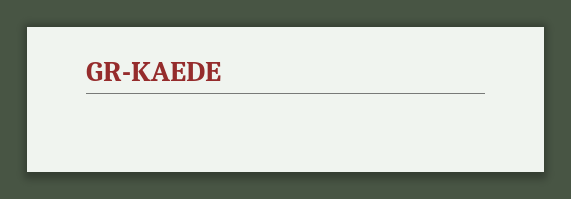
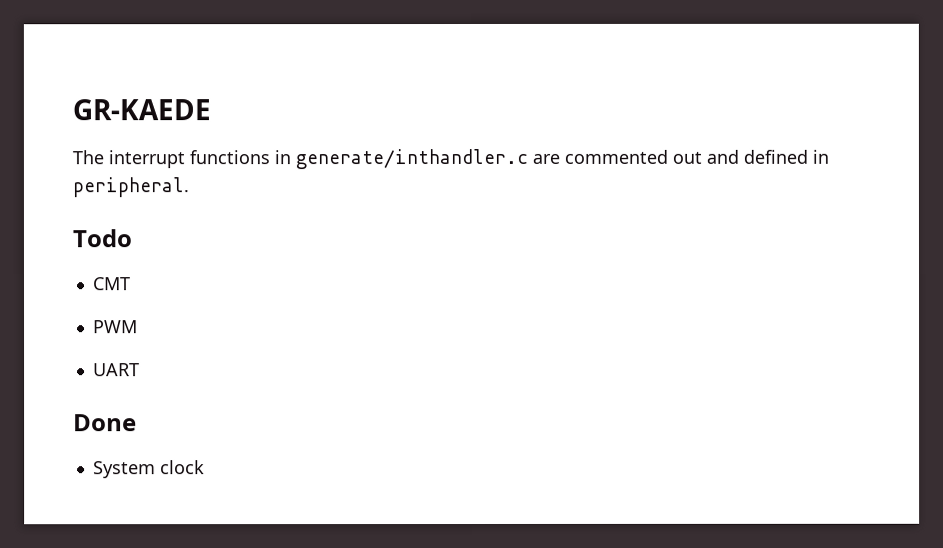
+ The interrupt functions in generate/inthandler.c are commented out and defined in peripheral.
+ Todo
+ CMT
+ PWM
+ UART
+ Done
+ System clock

